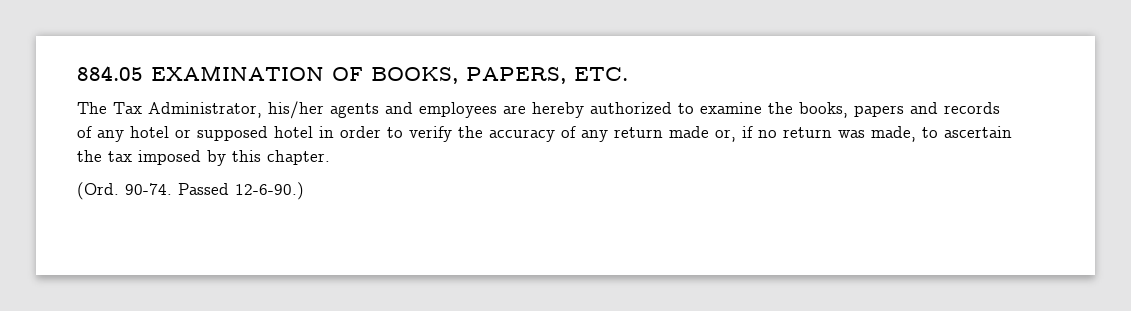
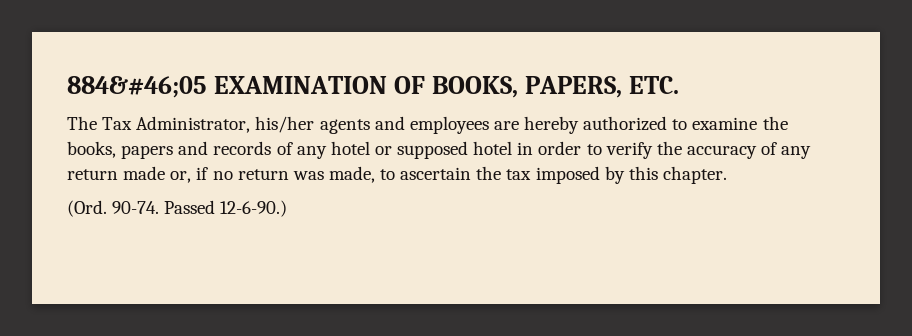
- 884.05 EXAMINATION OF BOOKS, PAPERS, ETC.
+ 884&#46;05 EXAMINATION OF BOOKS, PAPERS, ETC.

